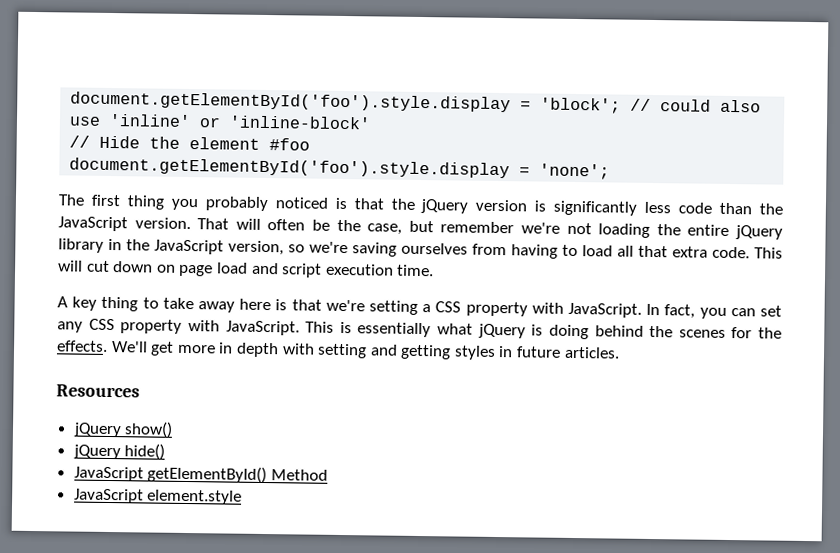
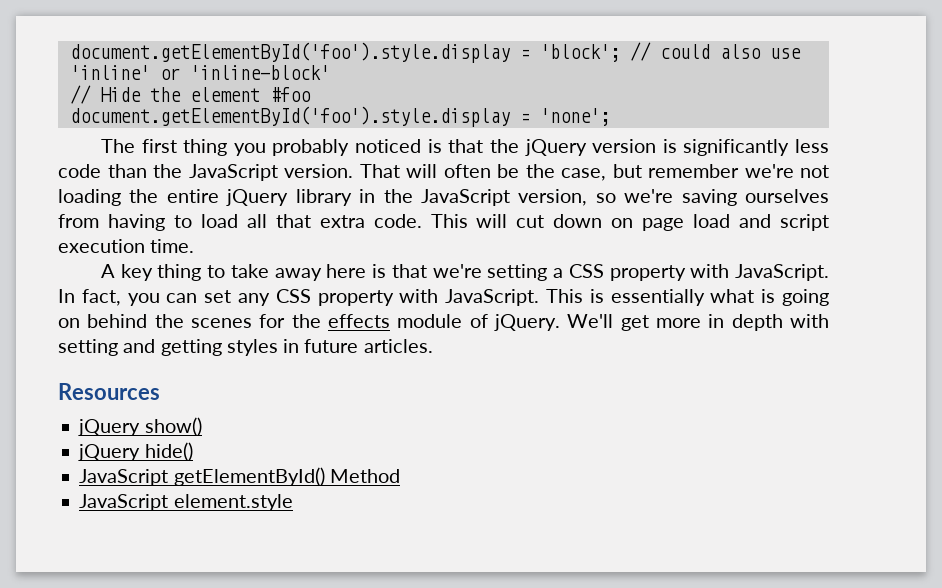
- This is essentially what jQuery is doing behind the scenes for the effects.
+ This is essentially what is going on behind the scenes for the effects module of jQuery.

